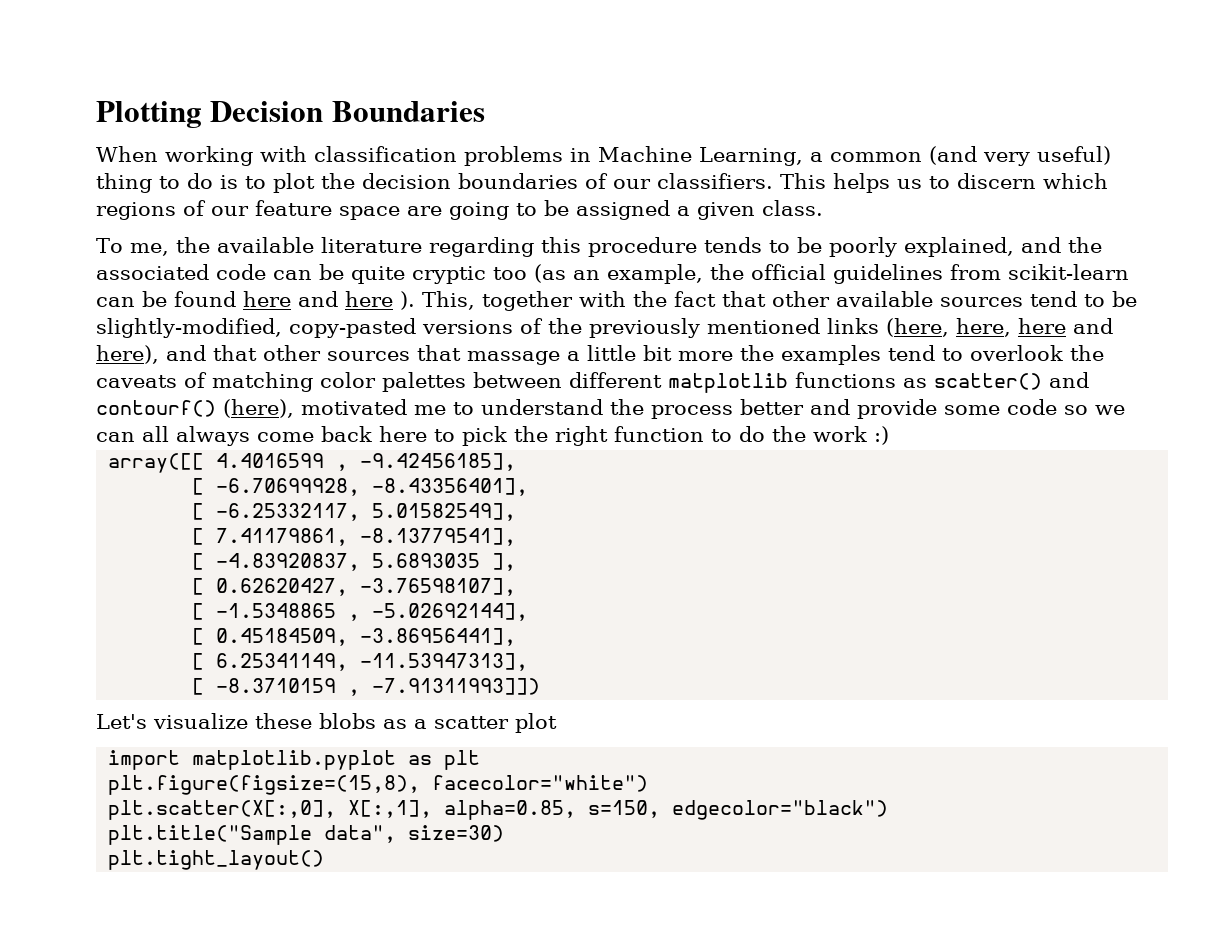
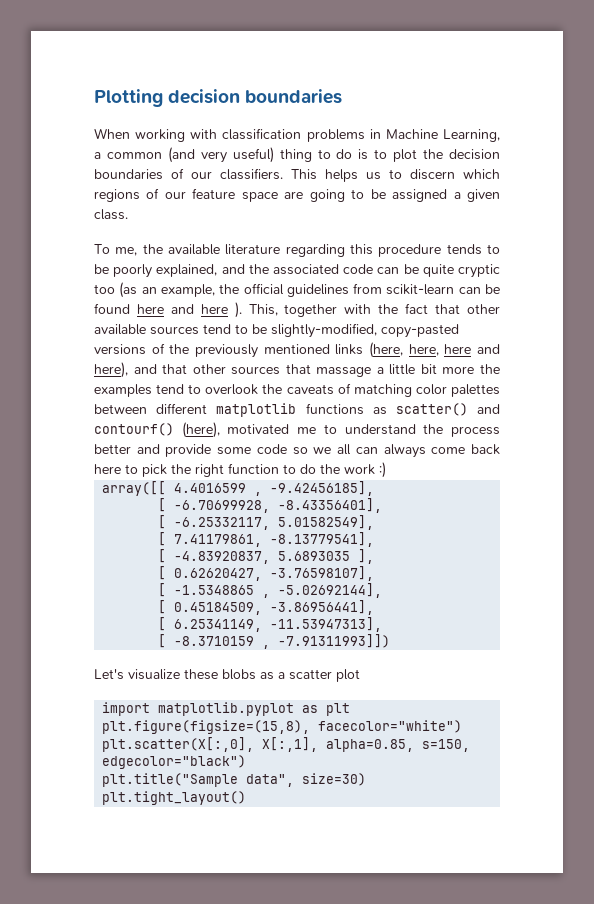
- Plotting Decision Boundaries
+ Plotting decision boundaries
- This, together with the fact that other available sources tend to be slightly-modified, copy-pasted versions of the previously mentioned links (here, here, here and here), and that other sources that massage a little bit more the examples tend to overlook the caveats of matching color palettes between different matplotlib functions as scatter() and contourf() (here), motivated me to understand the process better and provide some code so we can all always come back here to pick the right function to do the work :)
+ This, together with the fact that other available sources tend to be slightly-modified, copy-pasted versions of the previously mentioned links (here, here, here and here), and that other sources that massage a little bit more the examples tend to overlook the caveats of matching color palettes between different matplotlib functions as scatter() and contourf() (here), motivated me to understand the process better and provide some code so we all can always come back here to pick the right function to do the work :)

